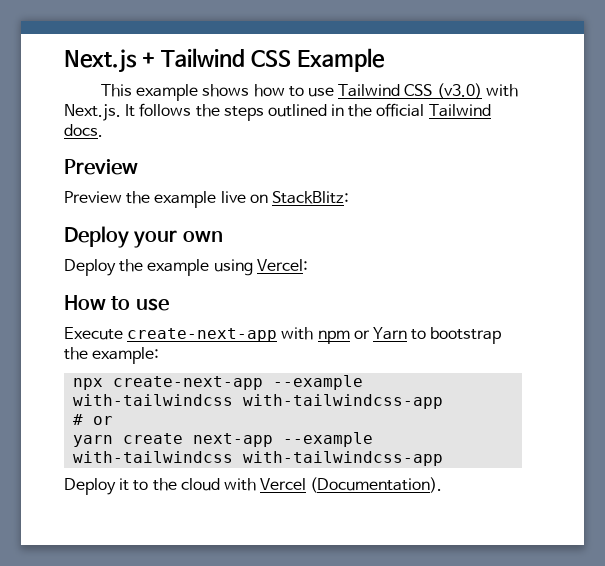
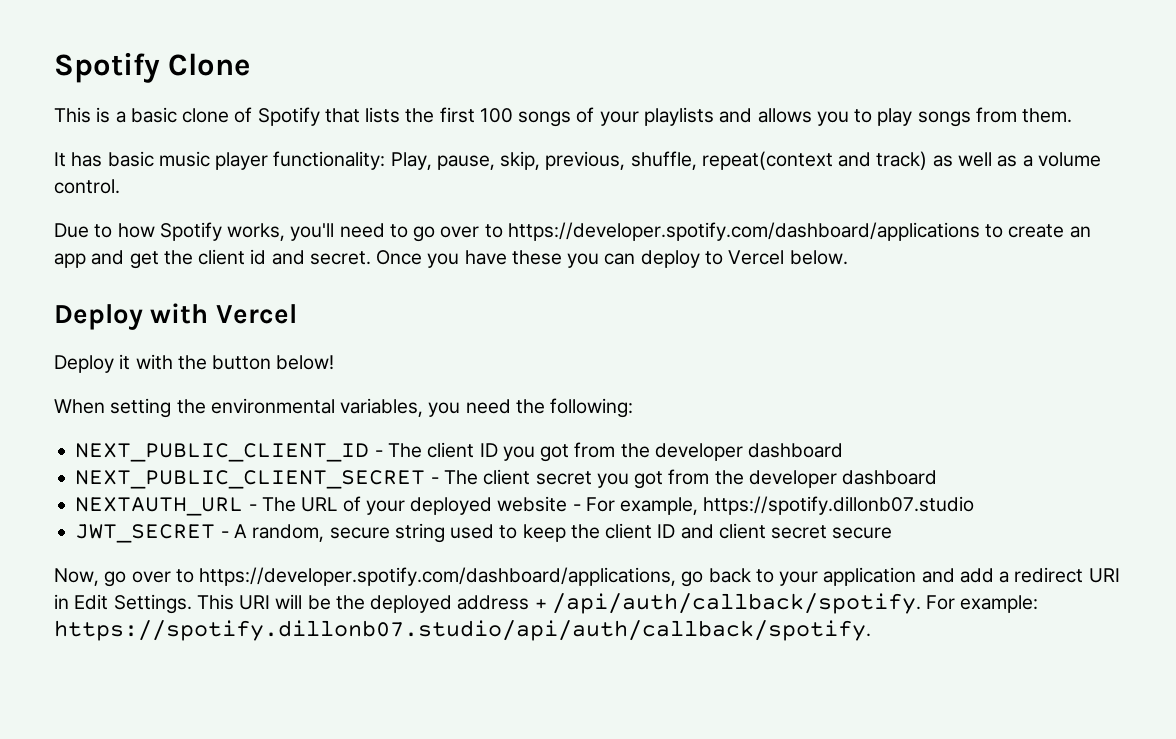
- Next.js + Tailwind CSS Example
- This example shows how to use Tailwind CSS (v3.0) with Next.js. It follows the steps outlined in the official Tailwind docs.
- Preview
- Preview the example live on StackBlitz:
- Deploy your own
- Deploy the example using Vercel:
- How to use
- Execute create-next-app with npm or Yarn to bootstrap the example:
- npx create-next-app --example with-tailwindcss with-tailwindcss-app
- # or
- yarn create next-app --example with-tailwindcss with-tailwindcss-app
- Deploy it to the cloud with Vercel (Documentation).
+ Spotify Clone
+ This is a basic clone of Spotify that lists the first 100 songs of your playlists and allows you to play songs from them.
+ It has basic music player functionality: Play, pause, skip, previous, shuffle, repeat(context and track) as well as a volume control.
+ Due to how Spotify works, you'll need to go over to https://developer.spotify.com/dashboard/applications to create an app and get the client id and secret. Once you have these you can deploy to Vercel below.
+ Deploy with Vercel
+ Deploy it with the button below!
+ When setting the environmental variables, you need the following:
+ NEXT_PUBLIC_CLIENT_ID - The client ID you got from the developer dashboard
+ NEXT_PUBLIC_CLIENT_SECRET - The client secret you got from the developer dashboard
+ NEXTAUTH_URL - The URL of your deployed website - For example, https://spotify.dillonb07.studio
+ JWT_SECRET - A random, secure string used to keep the client ID and client secret secure
+ Now, go over to https://developer.spotify.com/dashboard/applications, go back to your application and add a redirect URI in Edit Settings. This URI will be the deployed address + /api/auth/callback/spotify. For example: https://spotify.dillonb07.studio/api/auth/callback/spotify.

